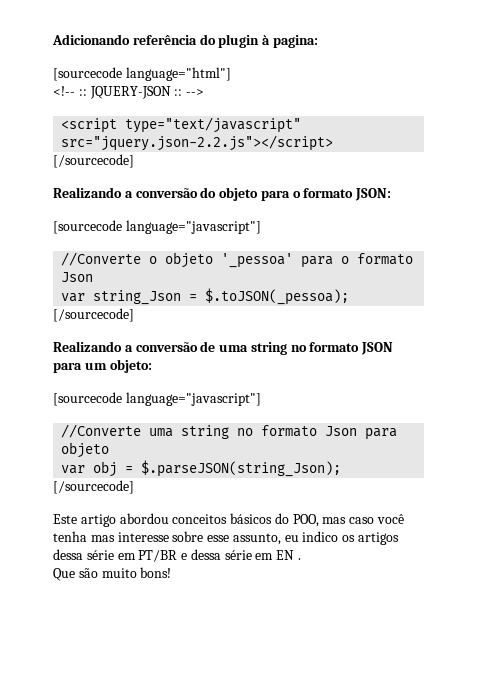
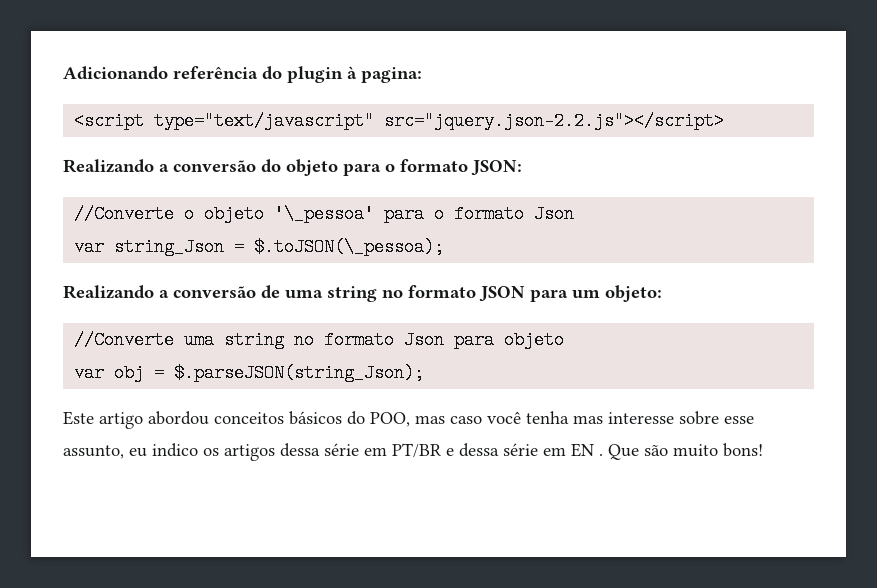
- [sourcecode language="html"]
- <!-- :: JQUERY-JSON :: -->
  <script type="text/javascript" src="jquery.json-2.2.js"></script>
- [/sourcecode]
  Realizando a conversão do objeto para o formato JSON:
- [sourcecode language="javascript"]
- //Converte o objeto '_pessoa' para o formato Json
+ //Converte o objeto '\_pessoa' para o formato Json
- var string_Json = $.toJSON(_pessoa);
- [/sourcecode]
+ var string_Json = $.toJSON(\_pessoa);
  Realizando a conversão de uma string no formato JSON para um objeto:
- [sourcecode language="javascript"]
  var obj = $.parseJSON(string_Json);
- [/sourcecode]
- Este artigo abordou conceitos básicos do POO, mas caso você tenha mas interesse sobre esse assunto, eu indico os artigos dessa série em PT/BR e dessa série em EN .
- Que são muito bons!
+ Este artigo abordou conceitos básicos do POO, mas caso você tenha mas interesse sobre esse assunto, eu indico os artigos dessa série em PT/BR e dessa série em EN . Que são muito bons!

